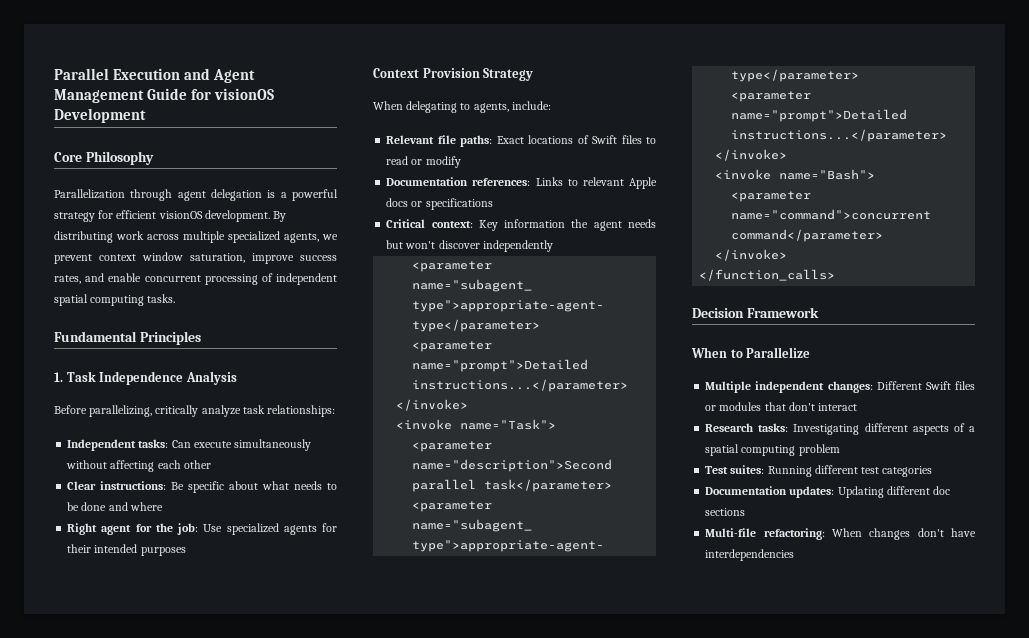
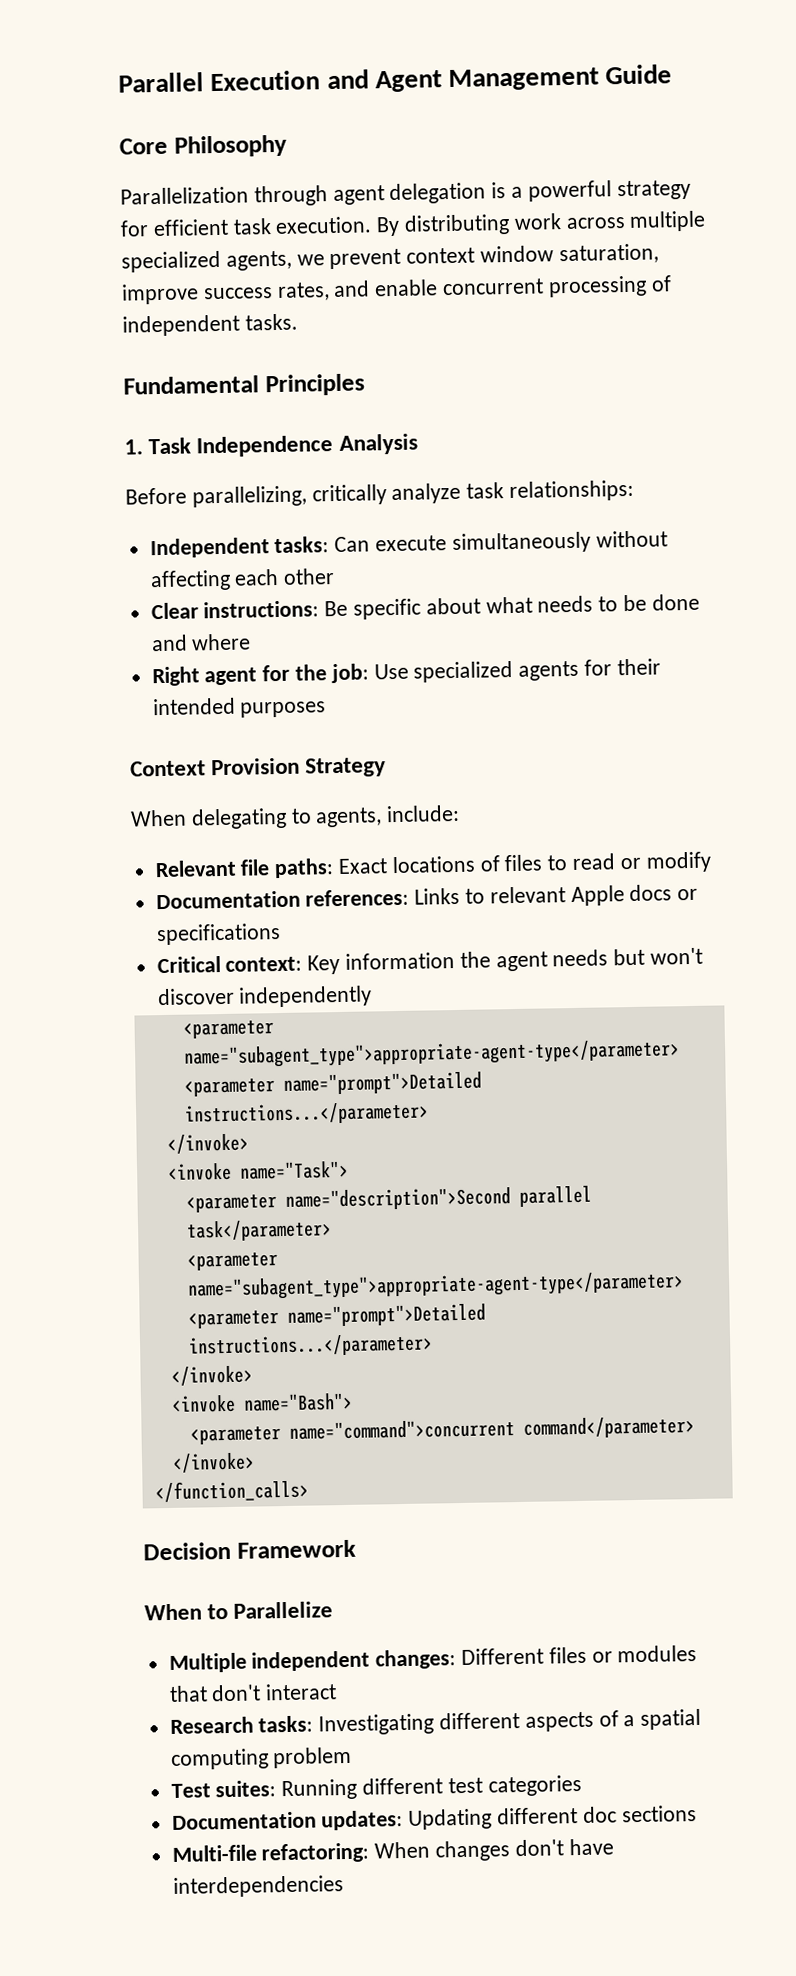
- Parallel Execution and Agent Management Guide for visionOS Development
+ Parallel Execution and Agent Management Guide
- Parallelization through agent delegation is a powerful strategy for efficient visionOS development.
+ Parallelization through agent delegation is a powerful strategy for efficient task execution.
- By distributing work across multiple specialized agents, we prevent context window saturation, improve success rates, and enable concurrent processing of independent spatial computing tasks.
+ By distributing work across multiple specialized agents, we prevent context window saturation, improve success rates, and enable concurrent processing of independent tasks.
- Relevant file paths: Exact locations of Swift files to read or modify
+ Relevant file paths: Exact locations of files to read or modify
- Multiple independent changes: Different Swift files or modules that don't interact
+ Multiple independent changes: Different files or modules that don't interact

